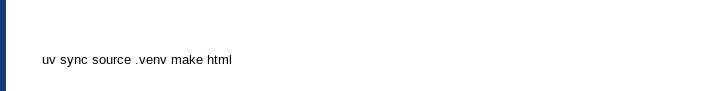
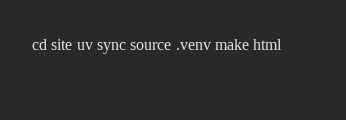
- uv sync source .venv make html
+ cd site uv sync source .venv make html

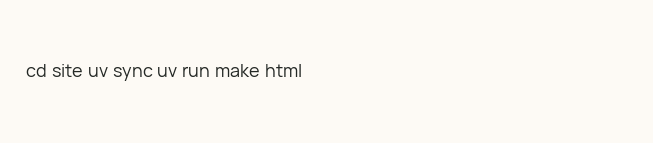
- cd site uv sync source .venv make html
+ cd site uv sync uv run make html

